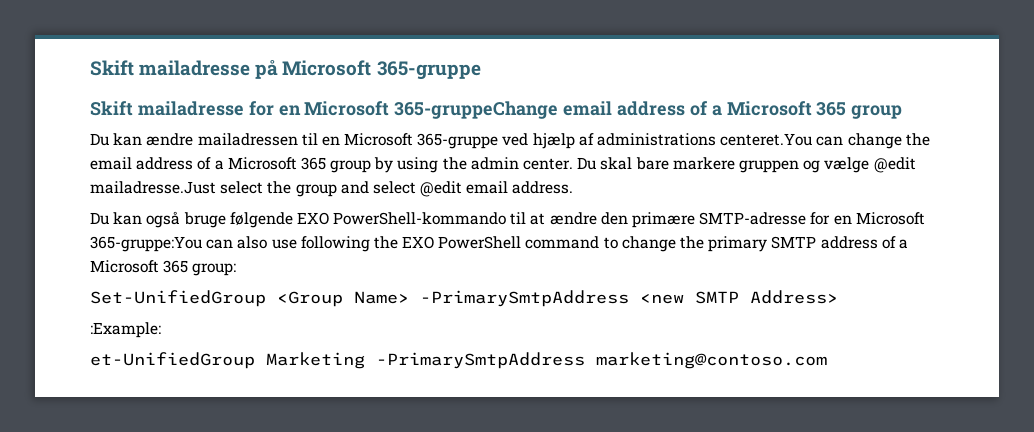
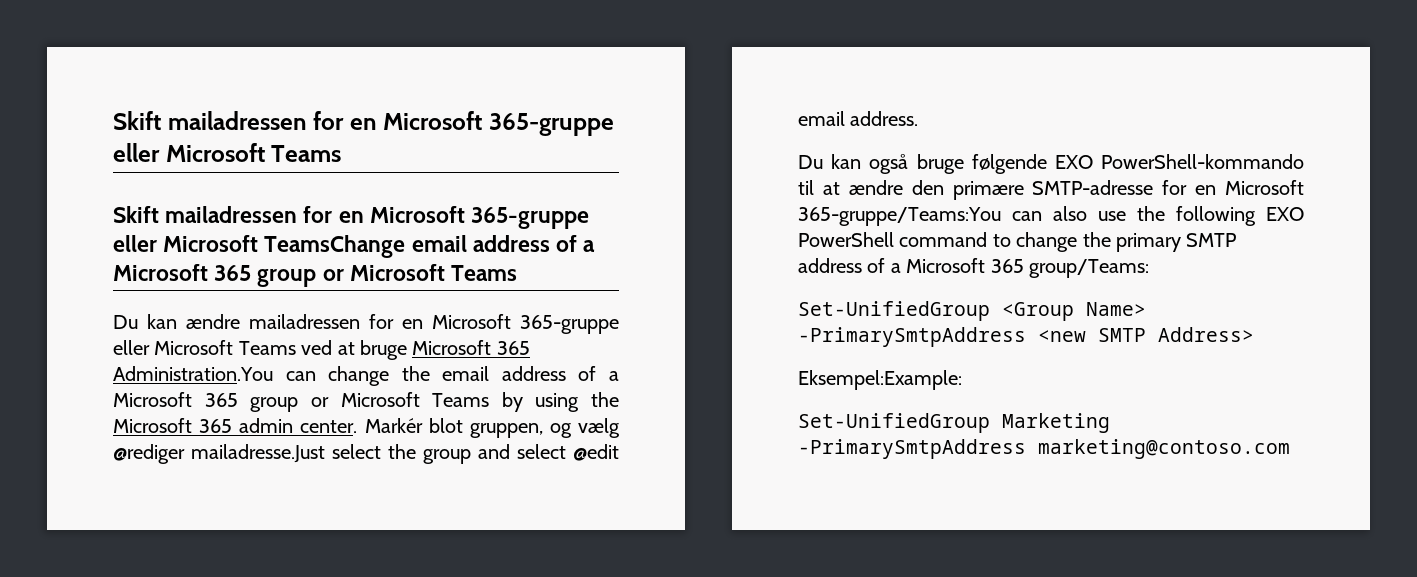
- Skift mailadresse på Microsoft 365-gruppe
- Skift mailadresse for en Microsoft 365-gruppeChange email address of a Microsoft 365 group
+ Skift mailadressen for en Microsoft 365-gruppe eller Microsoft Teams
+ Skift mailadressen for en Microsoft 365-gruppe eller Microsoft TeamsChange email address of a Microsoft 365 group or Microsoft Teams
- Du kan ændre mailadressen til en Microsoft 365-gruppe ved hjælp af administrations centeret.You can change the email address of a Microsoft 365 group by using the admin center. Du skal bare markere gruppen og vælge @edit mailadresse.Just select the group and select @edit email address.
+ Du kan ændre mailadressen for en Microsoft 365-gruppe eller Microsoft Teams ved at bruge Microsoft 365 Administration.You can change the email address of a Microsoft 365 group or Microsoft Teams by using the Microsoft 365 admin center. Markér blot gruppen, og vælg @rediger mailadresse.Just select the group and select @edit email address.
- Du kan også bruge følgende EXO PowerShell-kommando til at ændre den primære SMTP-adresse for en Microsoft 365-gruppe:You can also use following the EXO PowerShell command to change the primary SMTP address of a Microsoft 365 group:
+ Du kan også bruge følgende EXO PowerShell-kommando til at ændre den primære SMTP-adresse for en Microsoft 365-gruppe/Teams:You can also use the following EXO PowerShell command to change the primary SMTP address of a Microsoft 365 group/Teams:
- :Example:
- et-UnifiedGroup Marketing -PrimarySmtpAddress marketing@contoso.com
+ Eksempel:Example:
+ Set-UnifiedGroup Marketing -PrimarySmtpAddress marketing@contoso.com

